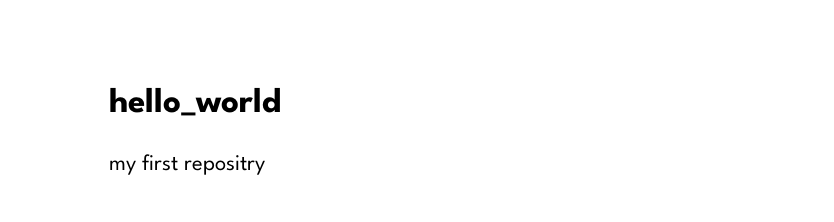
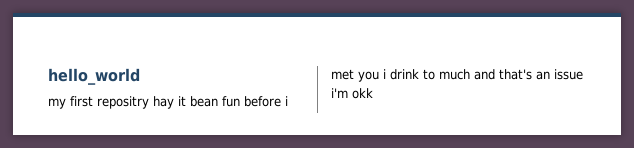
- my first repositry
+ my first repositry hay it bean fun before i met you i drink to much and that's an issue i'm okk

